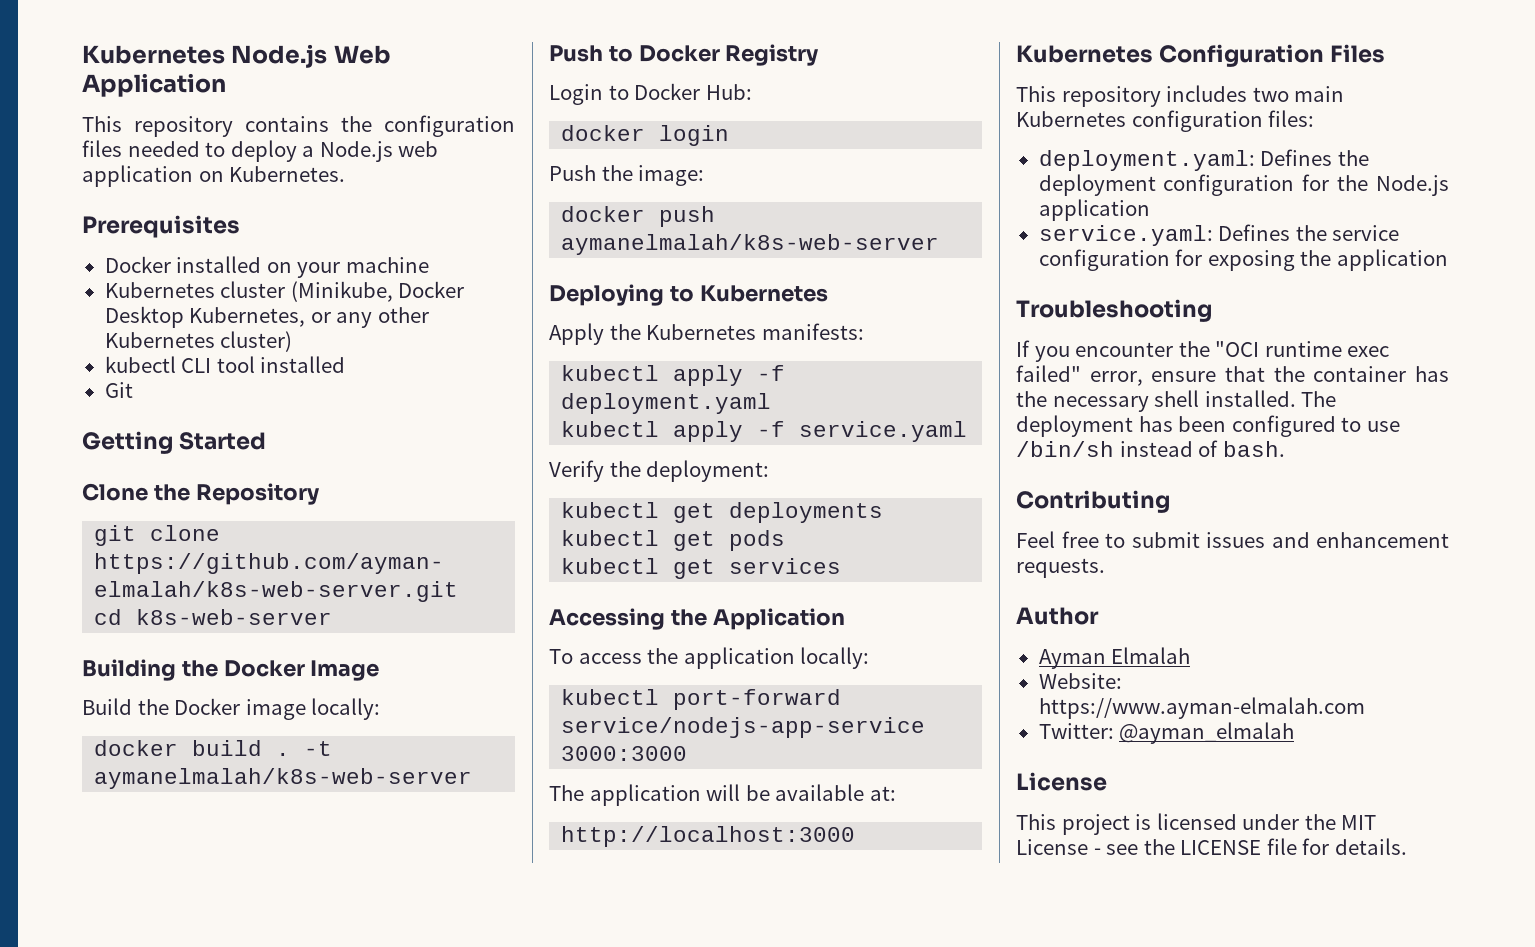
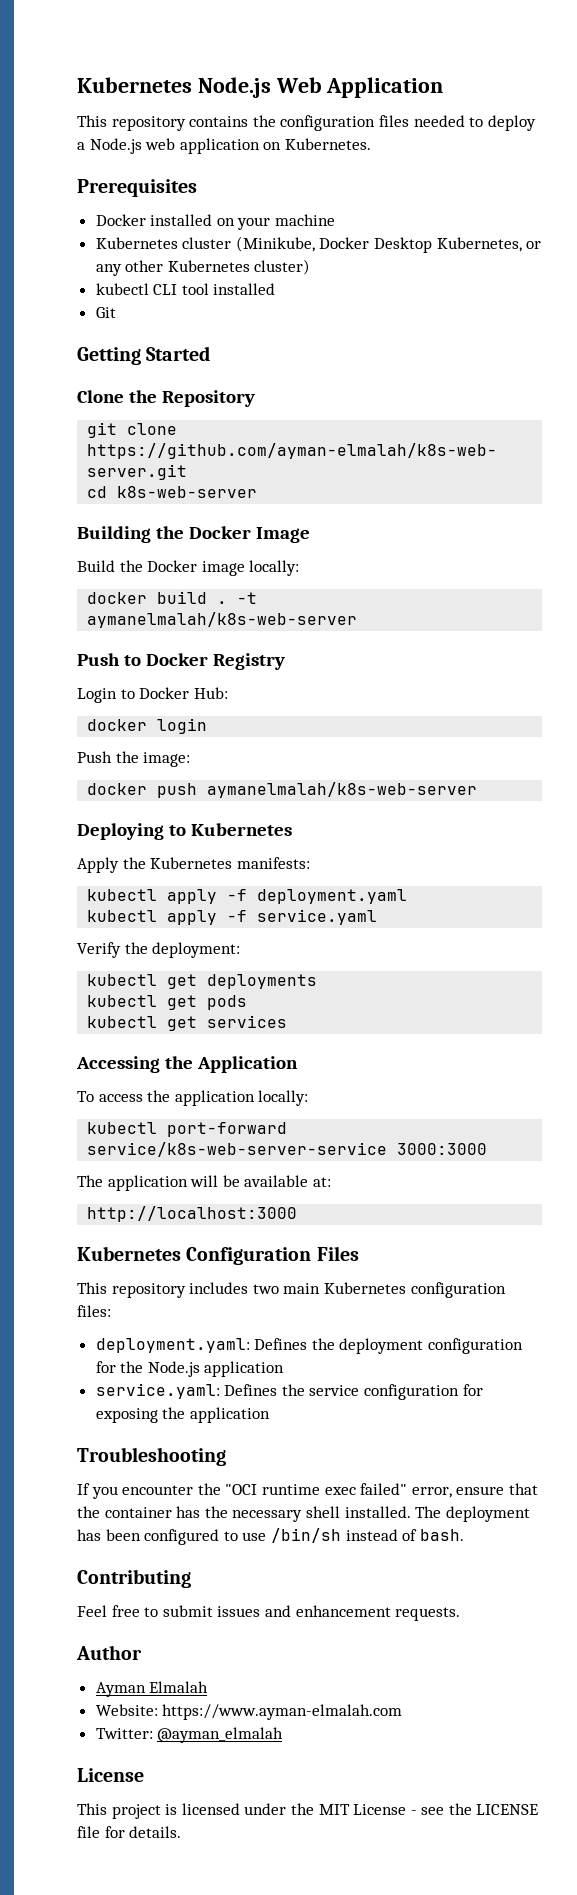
- kubectl port-forward service/nodejs-app-service 3000:3000
+ kubectl port-forward service/k8s-web-server-service 3000:3000

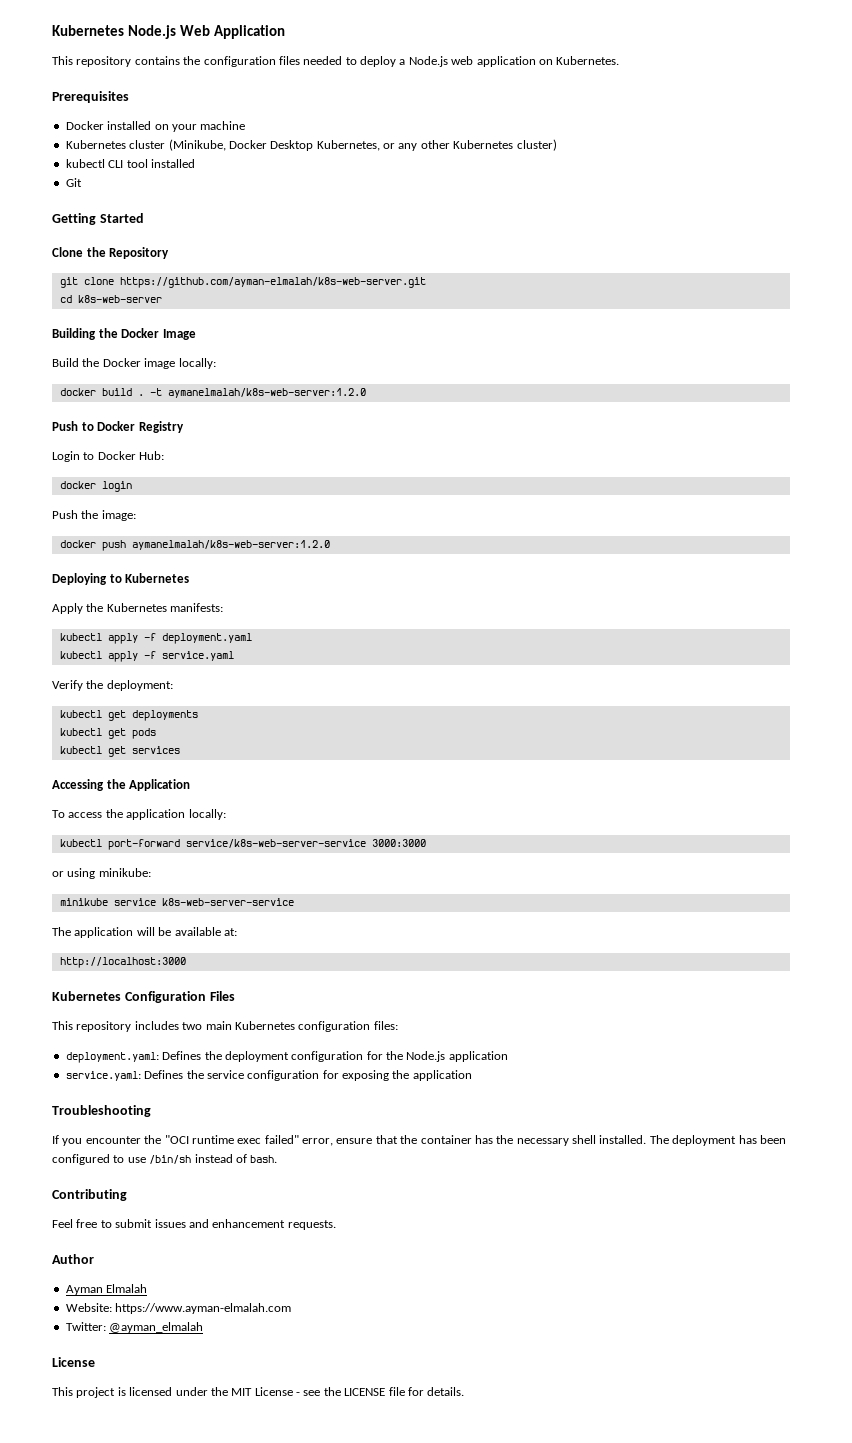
- -t aymanelmalah/k8s-web-server
+ -t aymanelmalah/k8s-web-server:1.2.0
- docker push aymanelmalah/k8s-web-server
+ docker push aymanelmalah/k8s-web-server:1.2.0
+ or using minikube:
+ minikube service k8s-web-server-service

